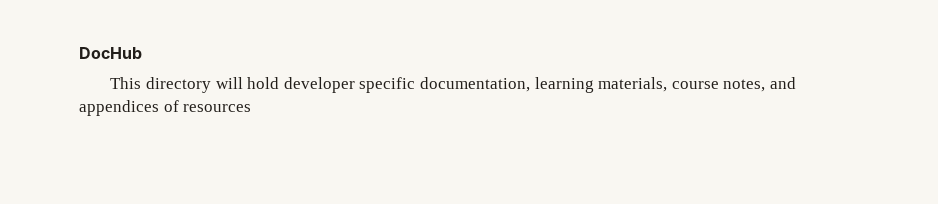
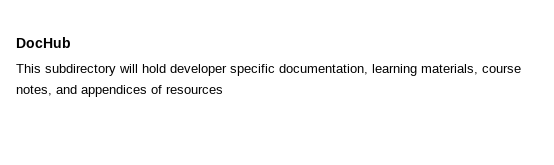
- This directory will hold developer specific documentation, learning materials, course notes, and appendices of resources
+ This subdirectory will hold developer specific documentation, learning materials, course notes, and appendices of resources

